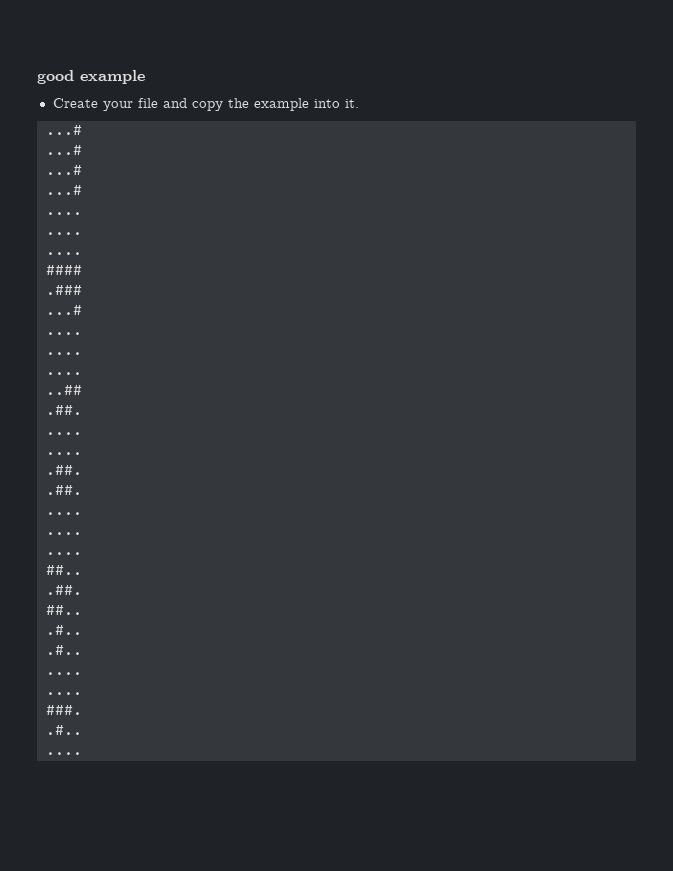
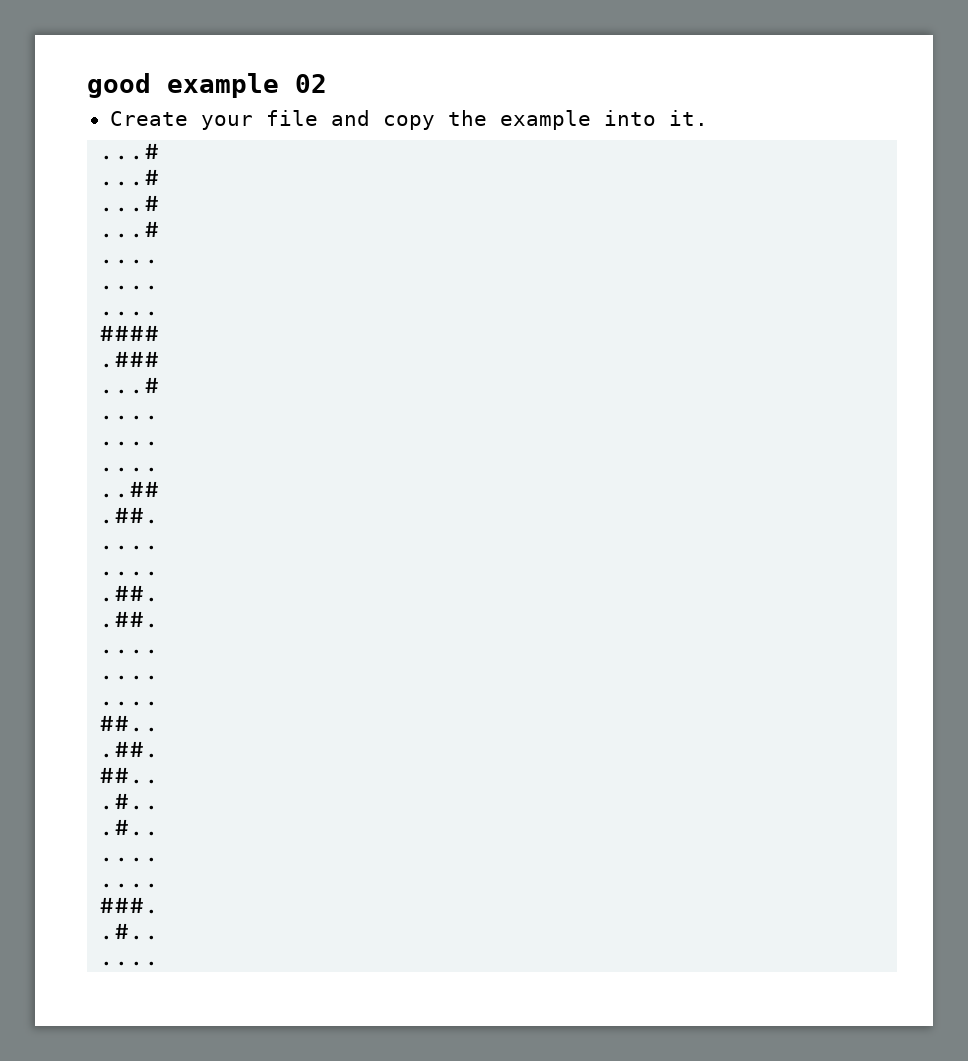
- good example
+ good example 02

